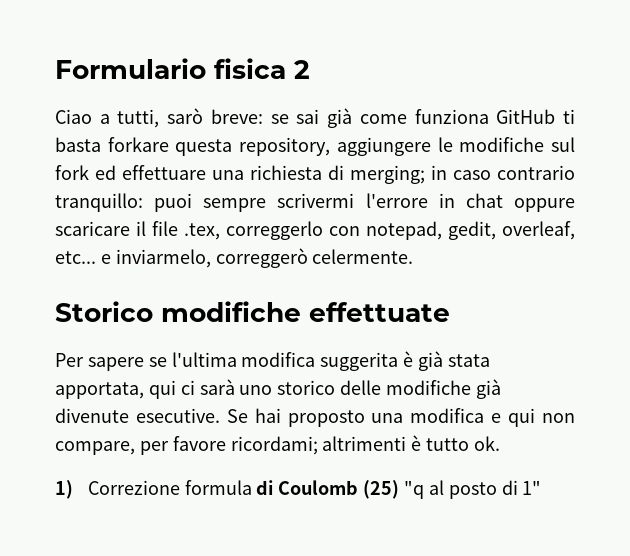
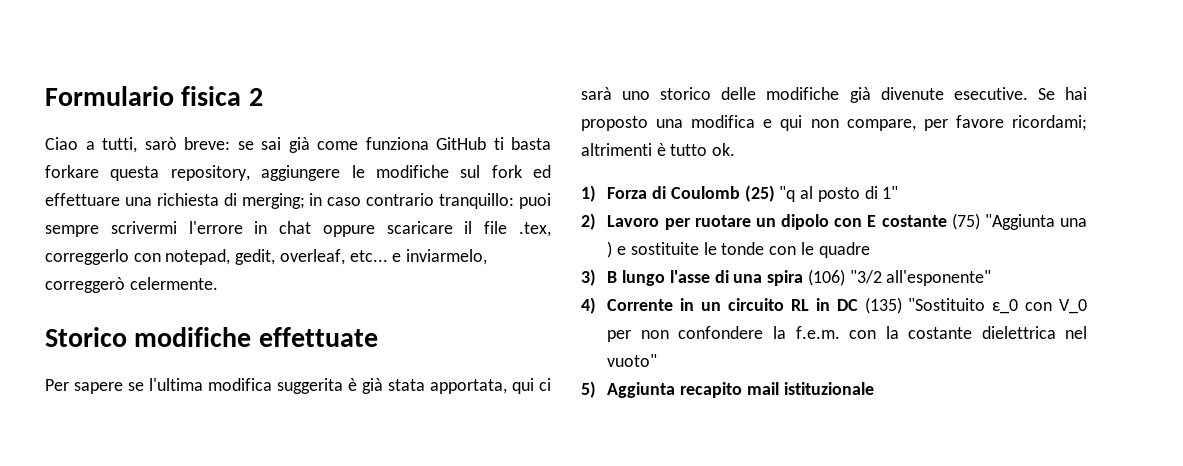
- 1) Correzione formula di Coulomb (25) "q al posto di 1"
+ 1) Forza di Coulomb (25) "q al posto di 1"
+ 2) Lavoro per ruotare un dipolo con E costante (75) "Aggiunta una ) e sostituite le tonde con le quadre
+ 3) B lungo l'asse di una spira (106) "3/2 all'esponente"
+ 4) Corrente in un circuito RL in DC (135) "Sostituito ε_0 con V_0 per non confondere la f.e.m. con la costante dielettrica nel vuoto"
+ 5) Aggiunta recapito mail istituzionale

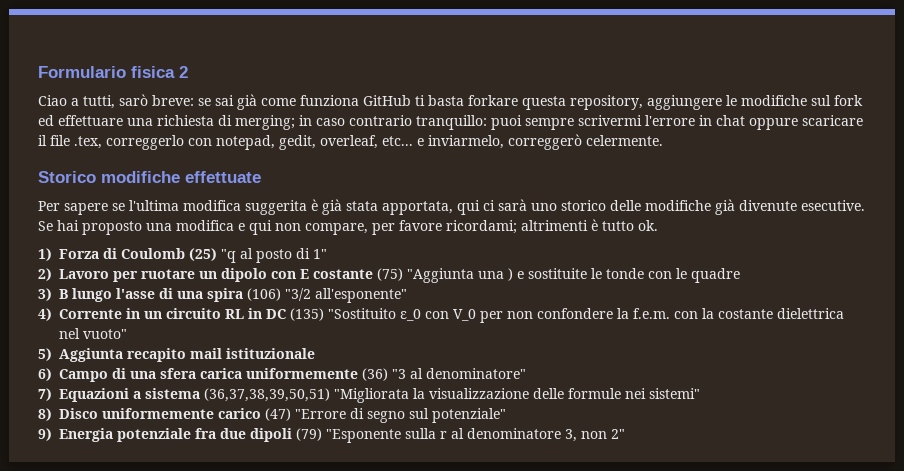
+ 6) Campo di una sfera carica uniformemente (36) "3 al denominatore"
+ 7) Equazioni a sistema (36,37,38,39,50,51) "Migliorata la visualizzazione delle formule nei sistemi"
+ 8) Disco uniformemente carico (47) "Errore di segno sul potenziale"
+ 9) Energia potenziale fra due dipoli (79) "Esponente sulla r al denominatore 3, non 2"

